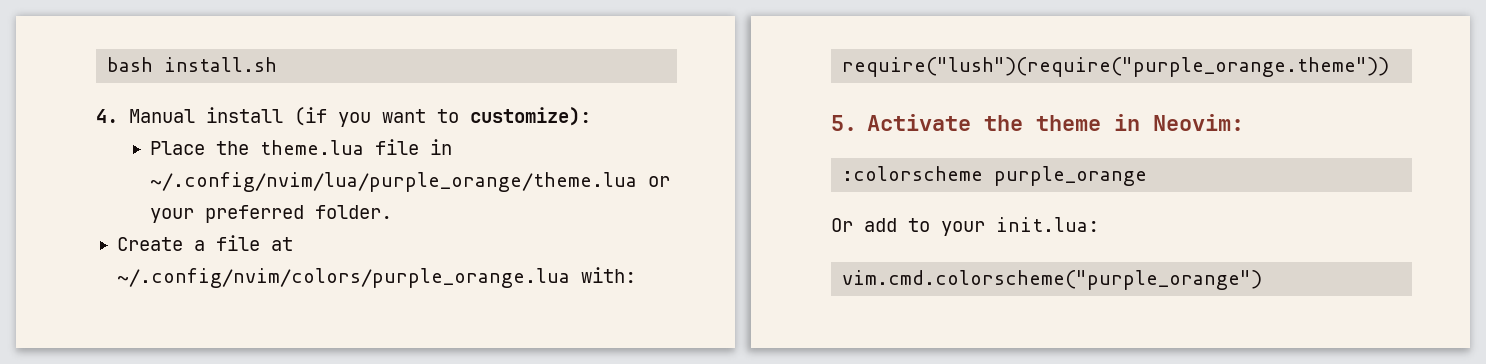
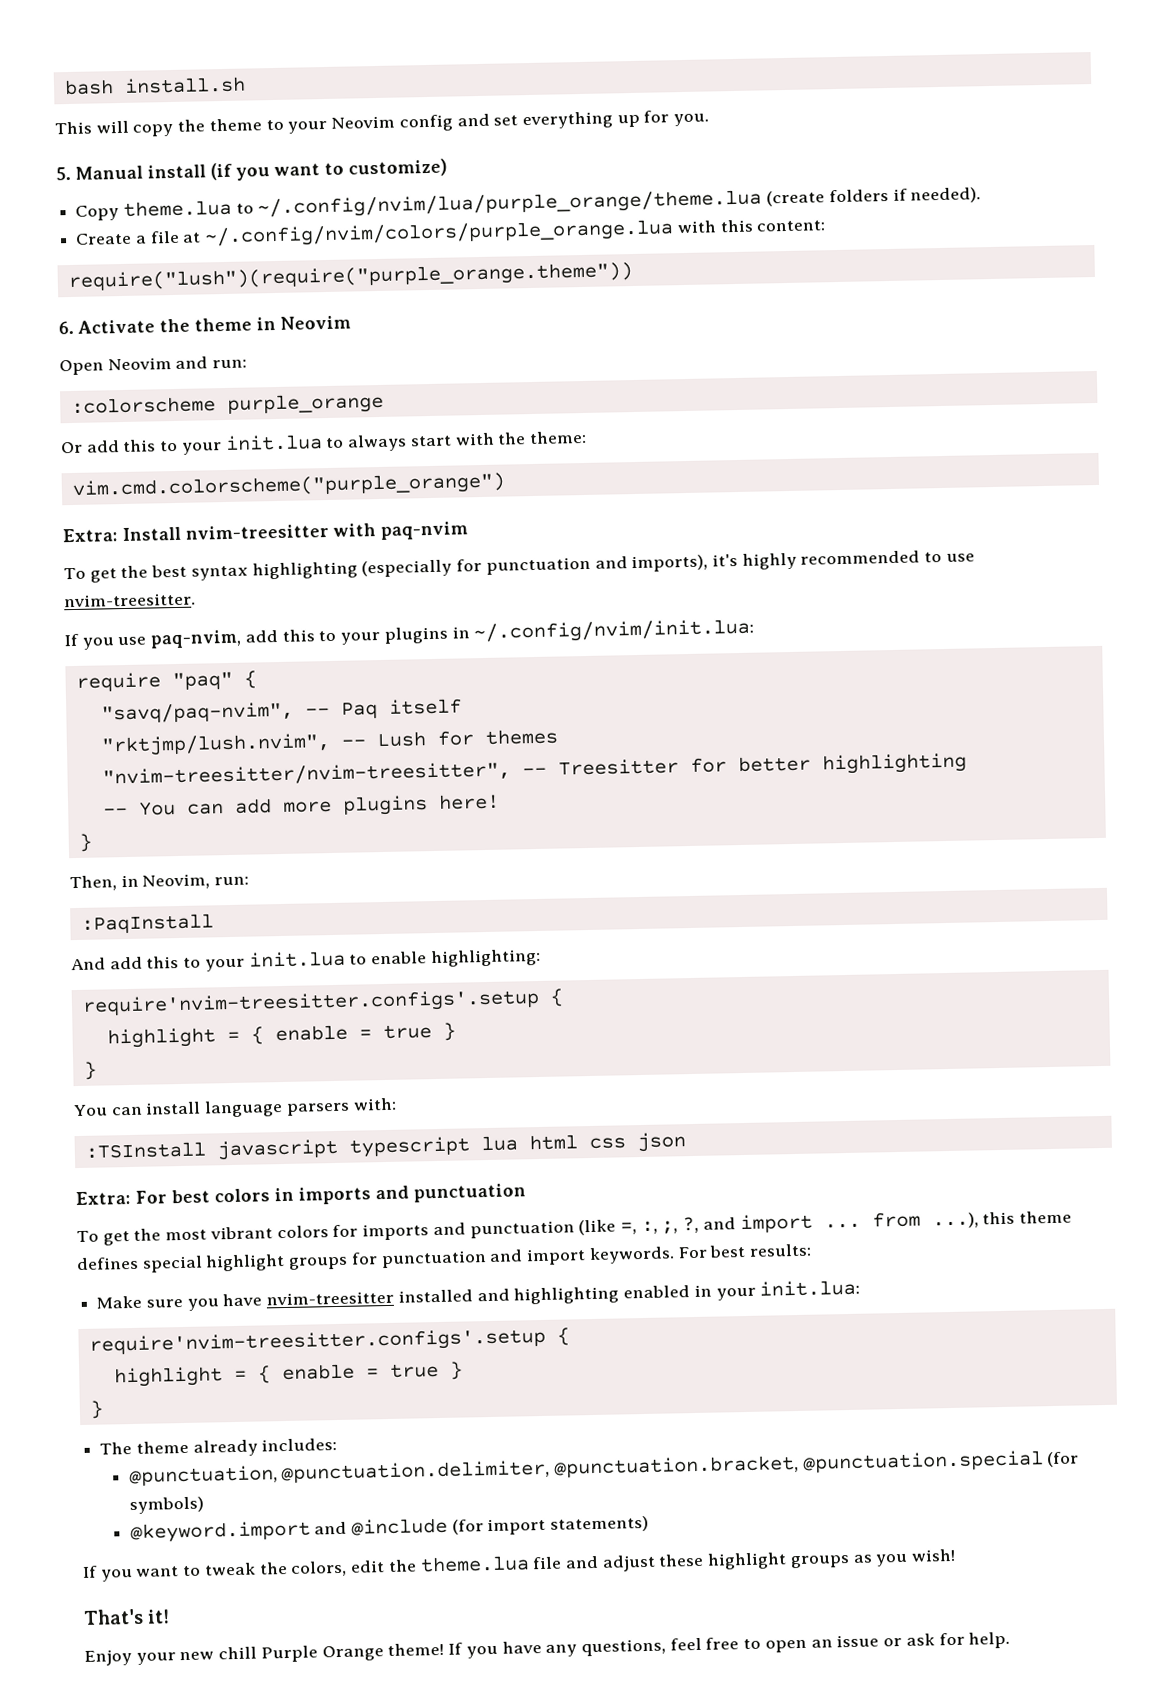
- 4. Manual install (if you want to customize):
- Place the theme.lua file in ~/.config/nvim/lua/purple_orange/theme.lua or your preferred folder.
+ This will copy the theme to your Neovim config and set everything up for you.
+ 5. Manual install (if you want to customize)
+ Copy theme.lua to ~/.config/nvim/lua/purple_orange/theme.lua (create folders if needed).
- Create a file at ~/.config/nvim/colors/purple_orange.lua with:
+ Create a file at ~/.config/nvim/colors/purple_orange.lua with this content:
- 5. Activate the theme in Neovim:
+ 6. Activate the theme in Neovim
+ Open Neovim and run:
- Or add to your init.lua:
+ Or add this to your init.lua to always start with the theme:
  vim.cmd.colorscheme("purple_orange")
+ Extra: Install nvim-treesitter with paq-nvim
+ To get the best syntax highlighting (especially for punctuation and imports), it's highly recommended to use nvim-treesitter.
+ If you use paq-nvim, add this to your plugins in ~/.config/nvim/init.lua:
+ require "paq" {
+ "savq/paq-nvim", -- Paq itself
+ "rktjmp/lush.nvim", -- Lush for themes
+ "nvim-treesitter/nvim-treesitter", -- Treesitter for better highlighting
+ -- You can add more plugins here!
+ }
+ Then, in Neovim, run:
+ :PaqInstall
+ And add this to your init.lua to enable highlighting:
+ require'nvim-treesitter.configs'.setup {
+ highlight = { enable = true }
+ }
+ You can install language parsers with:
+ :TSInstall javascript typescript lua html css json
+ Extra: For best colors in imports and punctuation
+ To get the most vibrant colors for imports and punctuation (like =, :, ;, ?, and import ... from ...), this theme defines special highlight groups for punctuation and import keywords. For best results:
+ Make sure you have nvim-treesitter installed and highlighting enabled in your init.lua:
+ require'nvim-treesitter.configs'.setup {
+ highlight = { enable = true }
+ }
+ The theme already includes:
+ @punctuation, @punctuation.delimiter, @punctuation.bracket, @punctuation.special (for symbols)
+ @keyword.import and @include (for import statements)
+ If you want to tweak the colors, edit the theme.lua file and adjust these highlight groups as you wish!
+ That's it!
+ Enjoy your new chill Purple Orange theme! If you have any questions, feel free to open an issue or ask for help.

